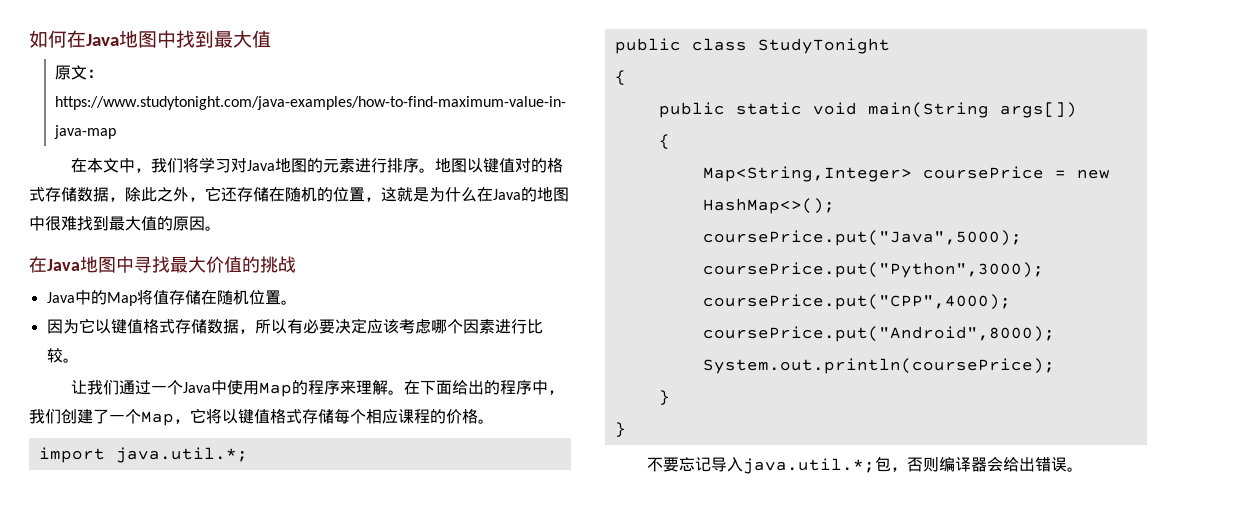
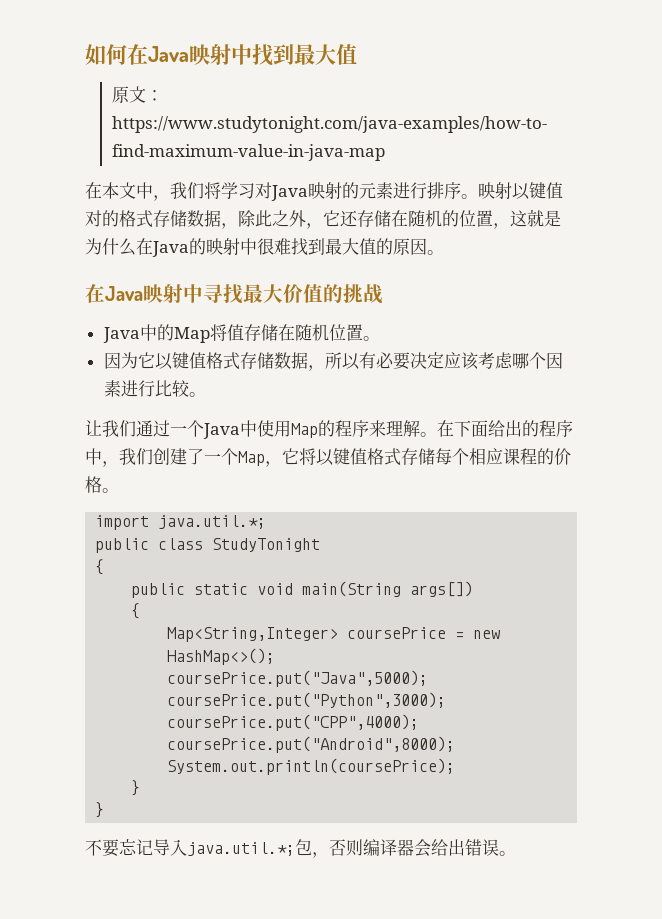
- 如何在Java地图中找到最大值
+ 如何在Java映射中找到最大值
- 在本文中，我们将学习对Java地图的元素进行排序。
+ 在本文中，我们将学习对Java映射的元素进行排序。
- 地图以键值对的格式存储数据，除此之外，它还存储在随机的位置，这就是为什么在Java的地图中很难找到最大值的原因。
+ 映射以键值对的格式存储数据，除此之外，它还存储在随机的位置，这就是为什么在Java的映射中很难找到最大值的原因。
- 在Java地图中寻找最大价值的挑战
+ 在Java映射中寻找最大价值的挑战

